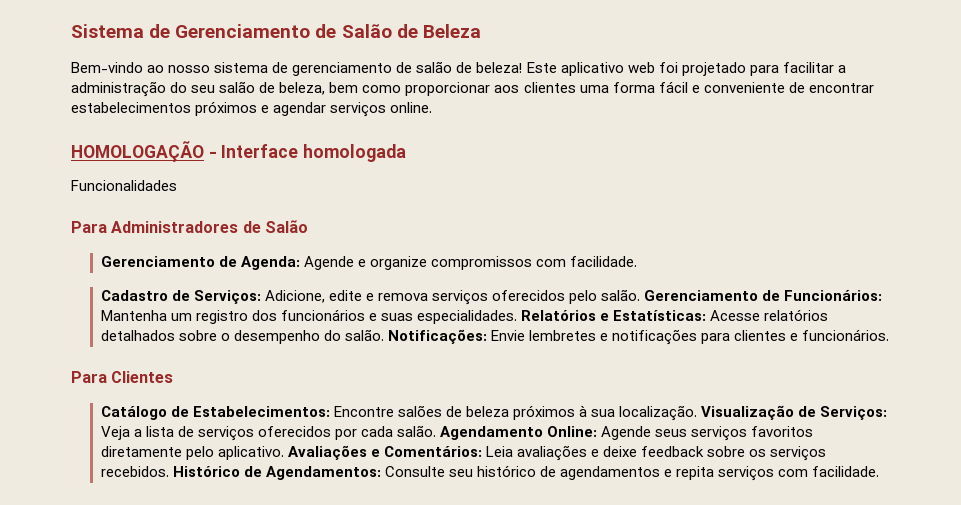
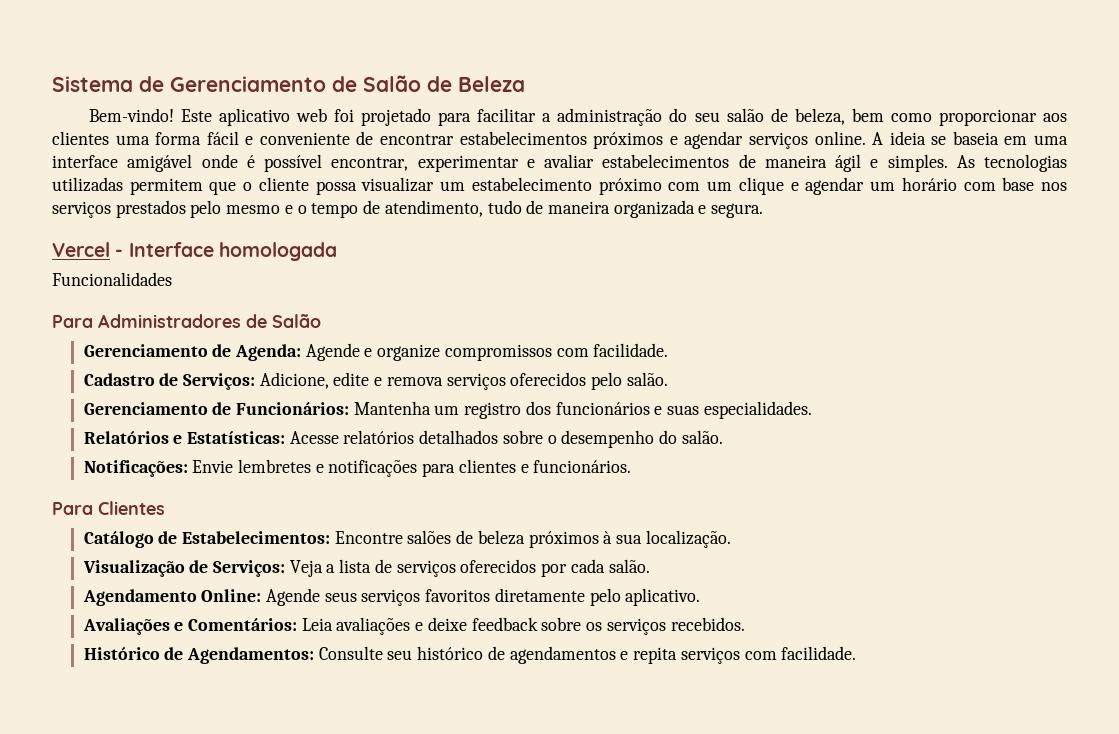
- Bem-vindo ao nosso sistema de gerenciamento de salão de beleza!
+ Bem-vindo!
- Este aplicativo web foi projetado para facilitar a administração do seu salão de beleza, bem como proporcionar aos clientes uma forma fácil e conveniente de encontrar estabelecimentos próximos e agendar serviços online.
- HOMOLOGAÇÃO - Interface homologada
+ Este aplicativo web foi projetado para facilitar a administração do seu salão de beleza, bem como proporcionar aos clientes uma forma fácil e conveniente de encontrar estabelecimentos próximos e agendar serviços online. A ideia se baseia em uma interface amigável onde é possível encontrar, experimentar e avaliar estabelecimentos de maneira ágil e simples. As tecnologias utilizadas permitem que o cliente possa visualizar um estabelecimento próximo com um clique e agendar um horário com base nos serviços prestados pelo mesmo e o tempo de atendimento, tudo de maneira organizada e segura.
+ Vercel - Interface homologada
- Cadastro de Serviços: Adicione, edite e remova serviços oferecidos pelo salão. Gerenciamento de Funcionários: Mantenha um registro dos funcionários e suas especialidades. Relatórios e Estatísticas: Acesse relatórios detalhados sobre o desempenho do salão. Notificações: Envie lembretes e notificações para clientes e funcionários.
+ Cadastro de Serviços: Adicione, edite e remova serviços oferecidos pelo salão.
+ Gerenciamento de Funcionários: Mantenha um registro dos funcionários e suas especialidades.
+ Relatórios e Estatísticas: Acesse relatórios detalhados sobre o desempenho do salão.
+ Notificações: Envie lembretes e notificações para clientes e funcionários.
- Catálogo de Estabelecimentos: Encontre salões de beleza próximos à sua localização. Visualização de Serviços: Veja a lista de serviços oferecidos por cada salão. Agendamento Online: Agende seus serviços favoritos diretamente pelo aplicativo. Avaliações e Comentários: Leia avaliações e deixe feedback sobre os serviços recebidos. Histórico de Agendamentos: Consulte seu histórico de agendamentos e repita serviços com facilidade.
+ Catálogo de Estabelecimentos: Encontre salões de beleza próximos à sua localização.
+ Visualização de Serviços: Veja a lista de serviços oferecidos por cada salão.
+ Agendamento Online: Agende seus serviços favoritos diretamente pelo aplicativo.
+ Avaliações e Comentários: Leia avaliações e deixe feedback sobre os serviços recebidos.
+ Histórico de Agendamentos: Consulte seu histórico de agendamentos e repita serviços com facilidade.

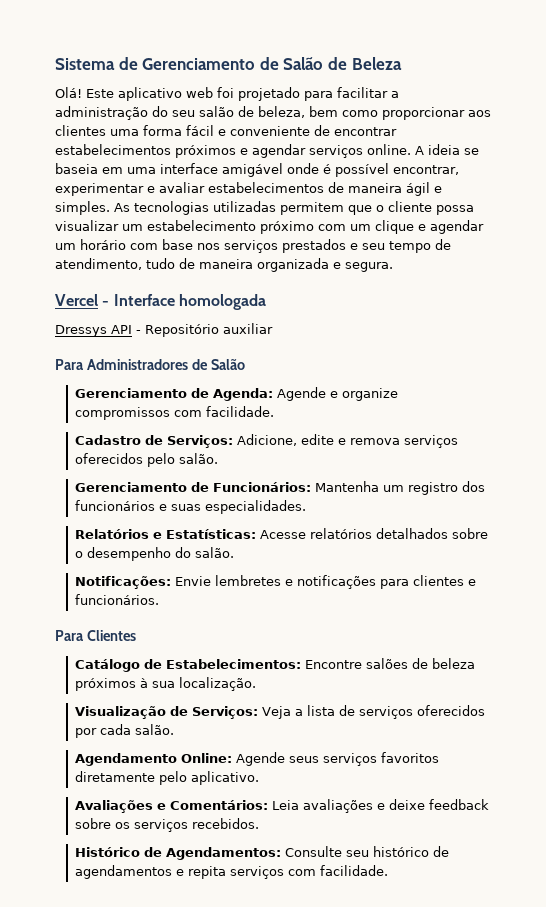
- Bem-vindo!
+ Olá!
- As tecnologias utilizadas permitem que o cliente possa visualizar um estabelecimento próximo com um clique e agendar um horário com base nos serviços prestados pelo mesmo e o tempo de atendimento, tudo de maneira organizada e segura.
+ As tecnologias utilizadas permitem que o cliente possa visualizar um estabelecimento próximo com um clique e agendar um horário com base nos serviços prestados e seu tempo de atendimento, tudo de maneira organizada e segura.
- Funcionalidades
+ Dressys API - Repositório auxiliar

